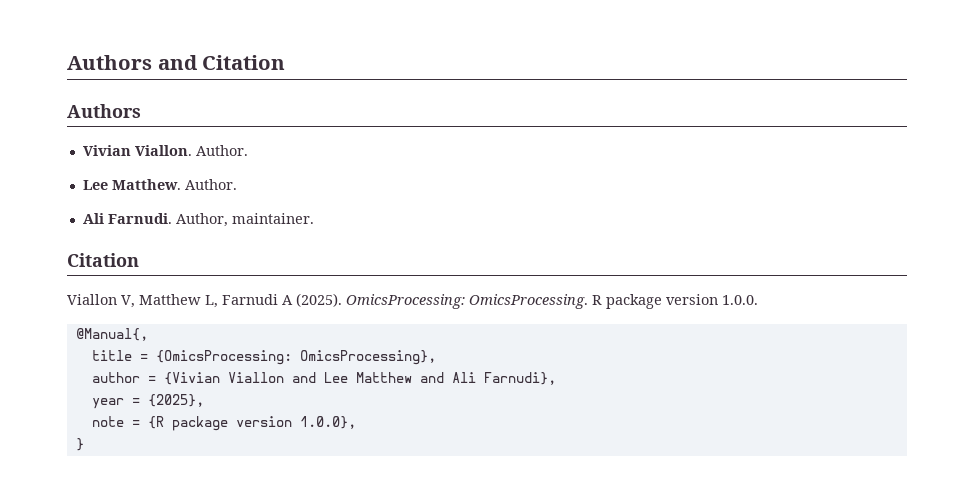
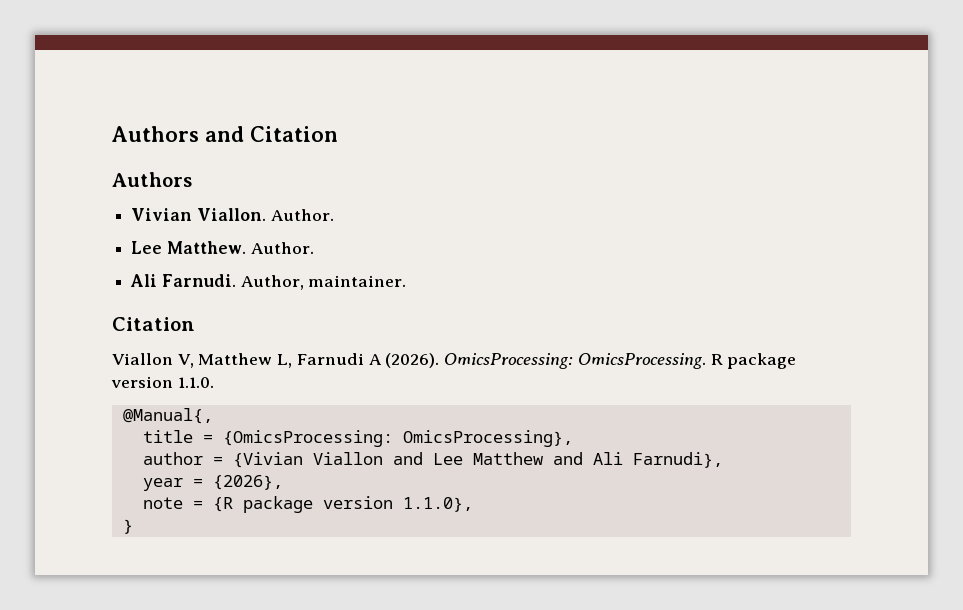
- Viallon V, Matthew L, Farnudi A (2025).
+ Viallon V, Matthew L, Farnudi A (2026).
- R package version 1.0.0.
+ R package version 1.1.0.
- year = {2025},
+ year = {2026},
- note = {R package version 1.0.0},
+ note = {R package version 1.1.0},

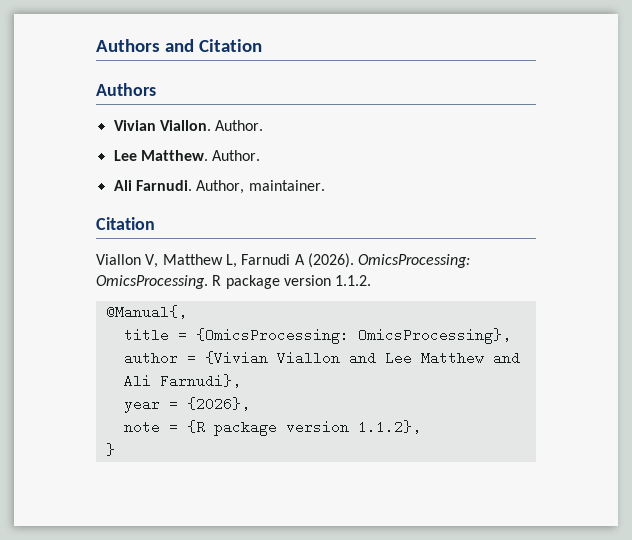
- R package version 1.1.0.
+ R package version 1.1.2.
- note = {R package version 1.1.0},
+ note = {R package version 1.1.2},

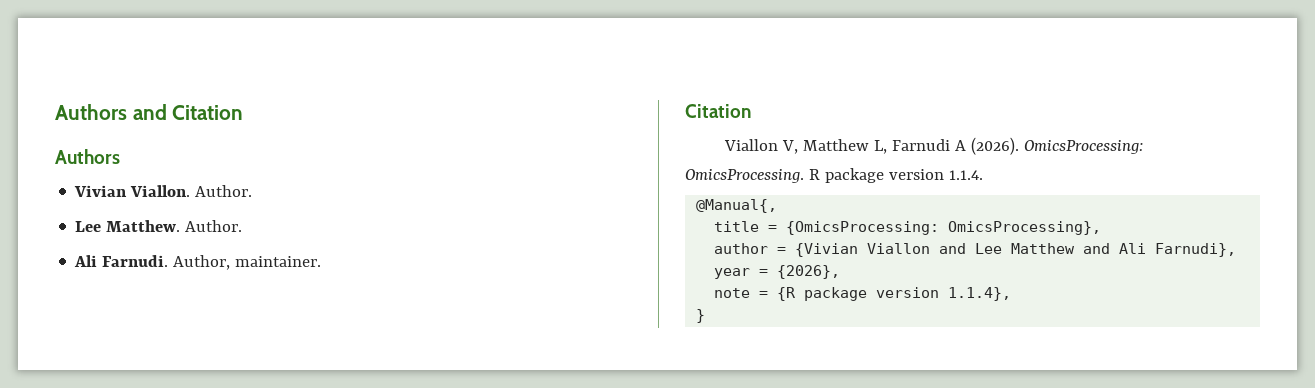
- R package version 1.1.2.
+ R package version 1.1.4.
- note = {R package version 1.1.2},
+ note = {R package version 1.1.4},

